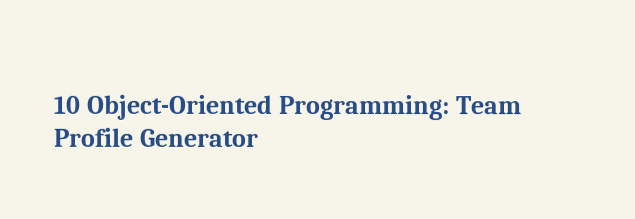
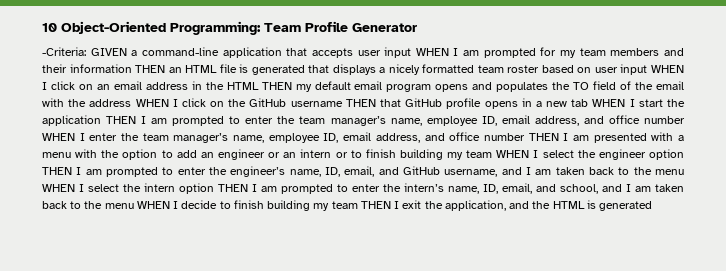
+ -Criteria: GIVEN a command-line application that accepts user input WHEN I am prompted for my team members and their information THEN an HTML file is generated that displays a nicely formatted team roster based on user input WHEN I click on an email address in the HTML THEN my default email program opens and populates the TO field of the email with the address WHEN I click on the GitHub username THEN that GitHub profile opens in a new tab WHEN I start the application THEN I am prompted to enter the team manager’s name, employee ID, email address, and office number WHEN I enter the team manager’s name, employee ID, email address, and office number THEN I am presented with a menu with the option to add an engineer or an intern or to finish building my team WHEN I select the engineer option THEN I am prompted to enter the engineer’s name, ID, email, and GitHub username, and I am taken back to the menu WHEN I select the intern option THEN I am prompted to enter the intern’s name, ID, email, and school, and I am taken back to the menu WHEN I decide to finish building my team THEN I exit the application, and the HTML is generated

